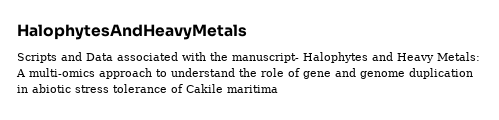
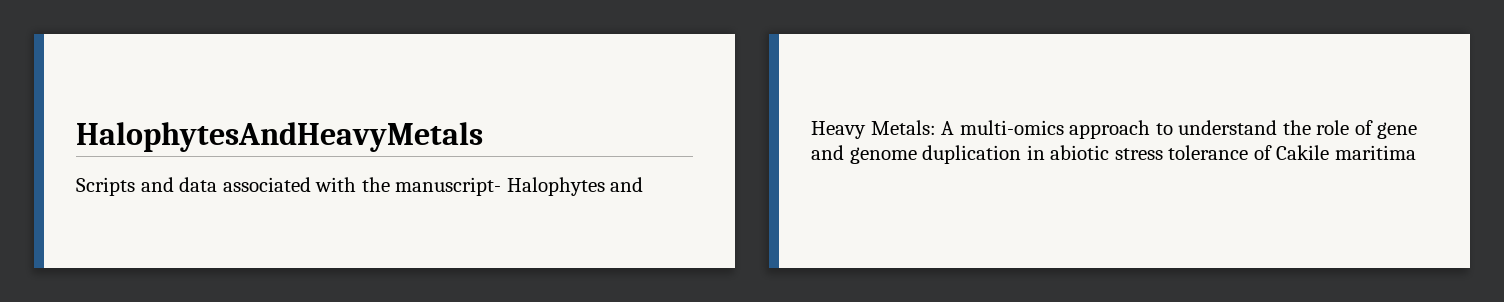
- Scripts and Data associated with the manuscript- Halophytes and Heavy Metals: A multi-omics approach to understand the role of gene and genome duplication in abiotic stress tolerance of Cakile maritima
+ Scripts and data associated with the manuscript- Halophytes and Heavy Metals: A multi-omics approach to understand the role of gene and genome duplication in abiotic stress tolerance of Cakile maritima

